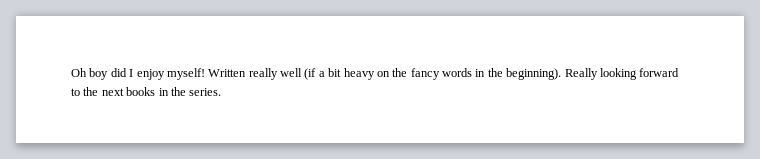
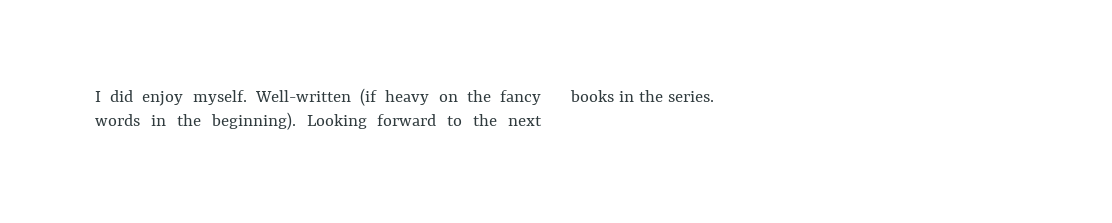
- Oh boy did I enjoy myself! Written really well (if a bit heavy on the fancy words in the beginning).
+ I did enjoy myself. Well-written (if heavy on the fancy words in the beginning).
- Really looking forward to the next books in the series.
+ Looking forward to the next books in the series.

